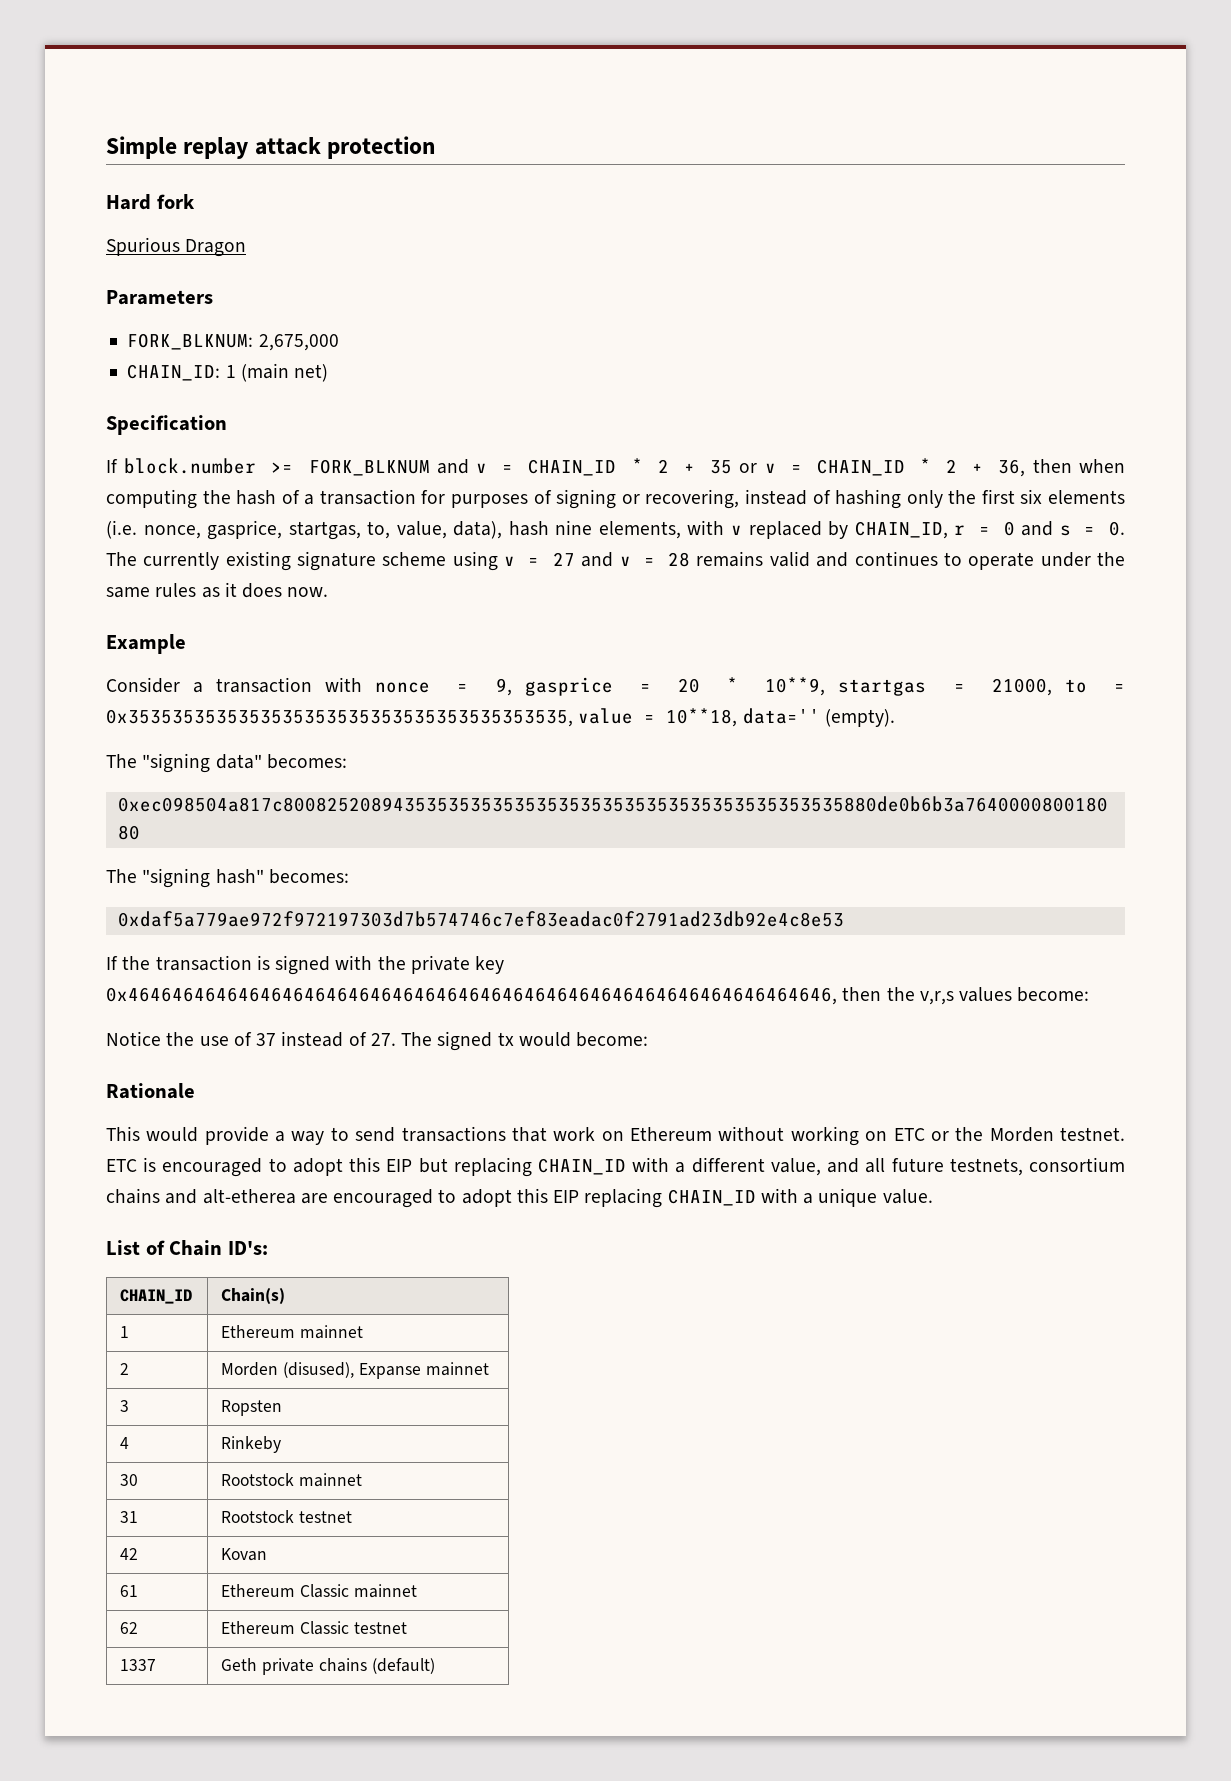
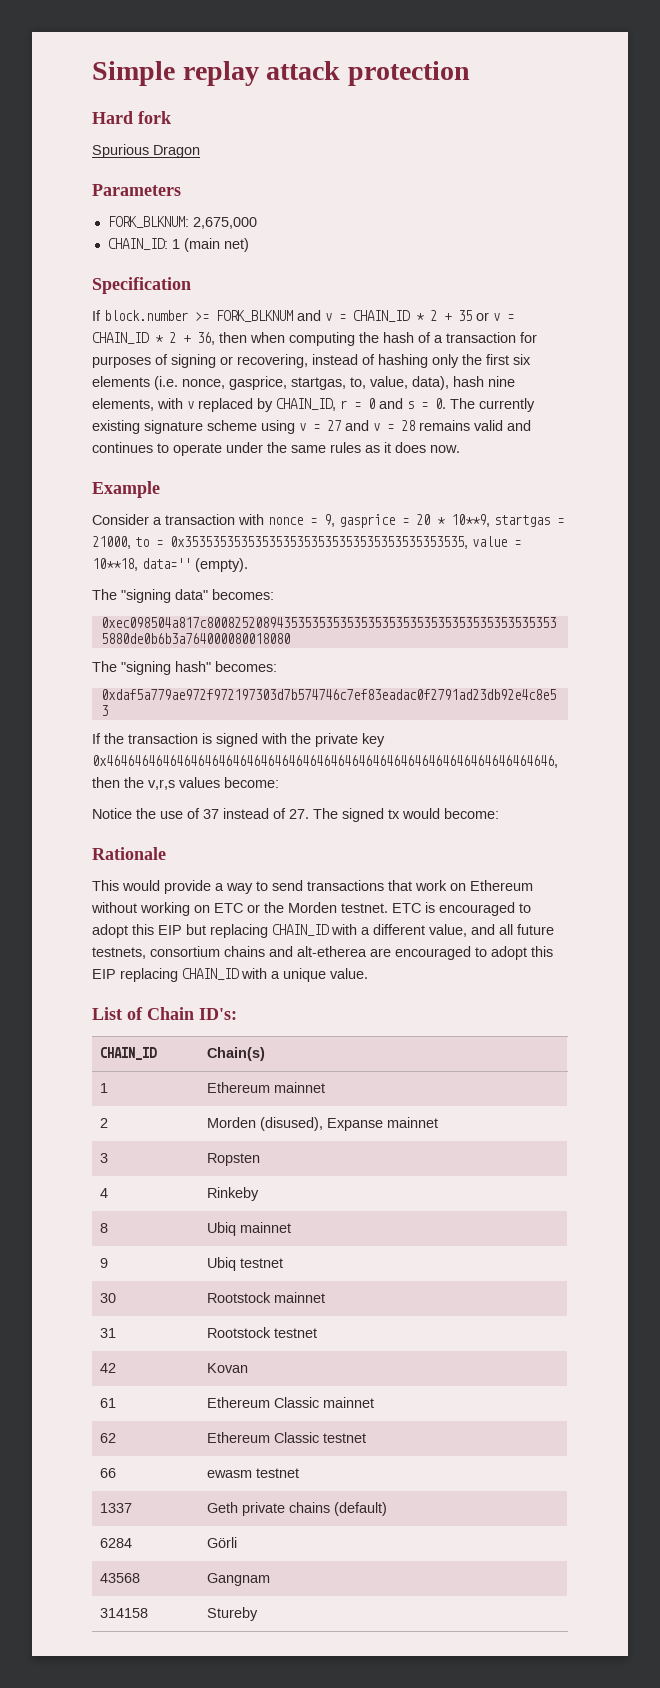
+ 8 | Ubiq mainnet
+ 9 | Ubiq testnet
+ 66 | ewasm testnet
+ 6284 | Görli
+ 43568 | Gangnam
+ 314158 | Stureby

